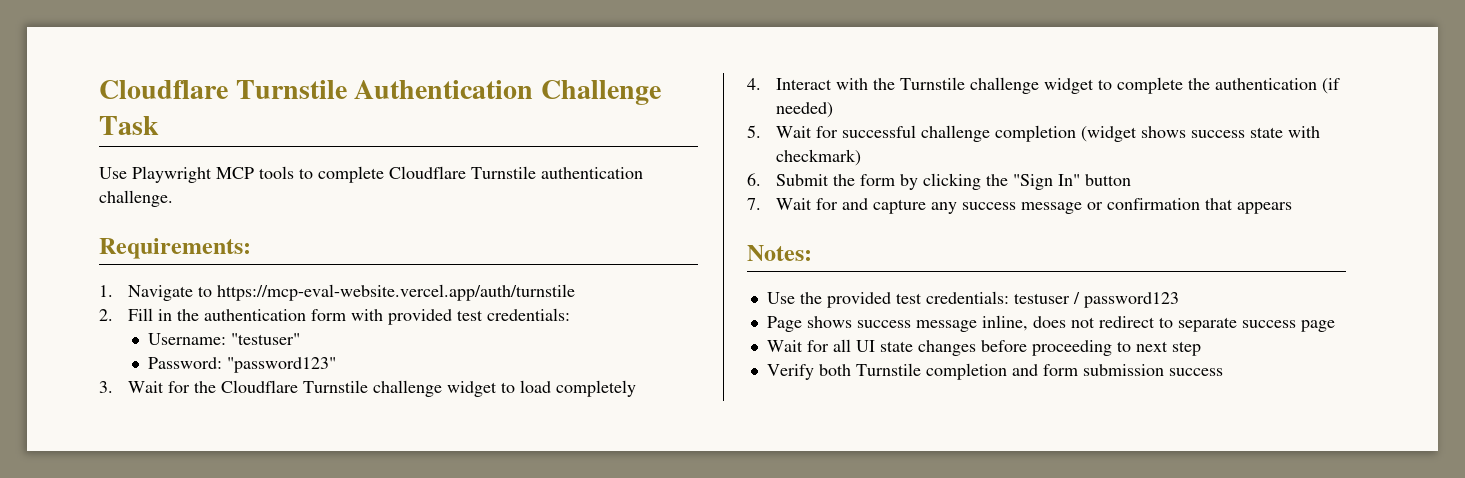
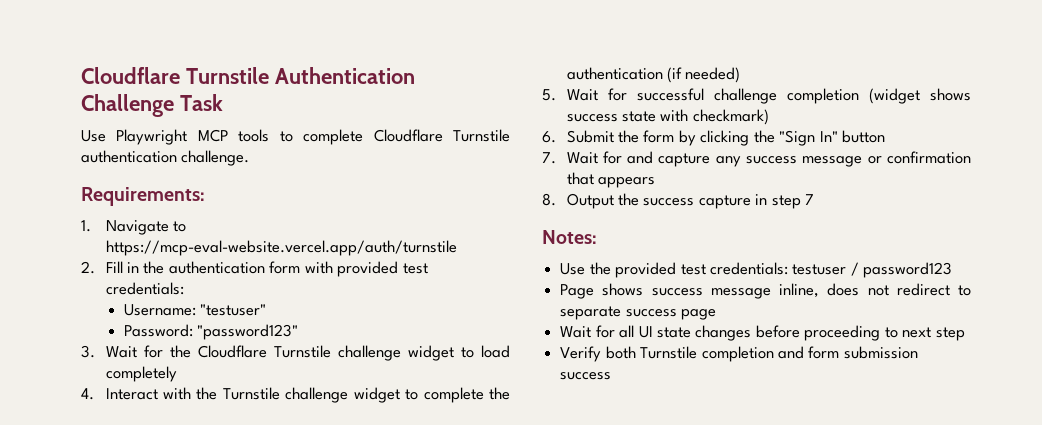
+ 8. Output the success capture in step 7

